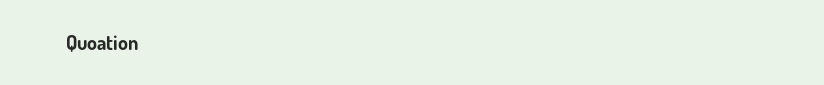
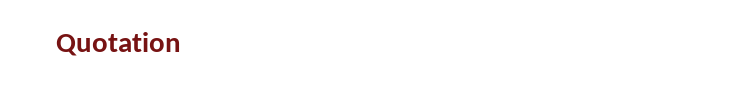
- Quoation
+ Quotation

